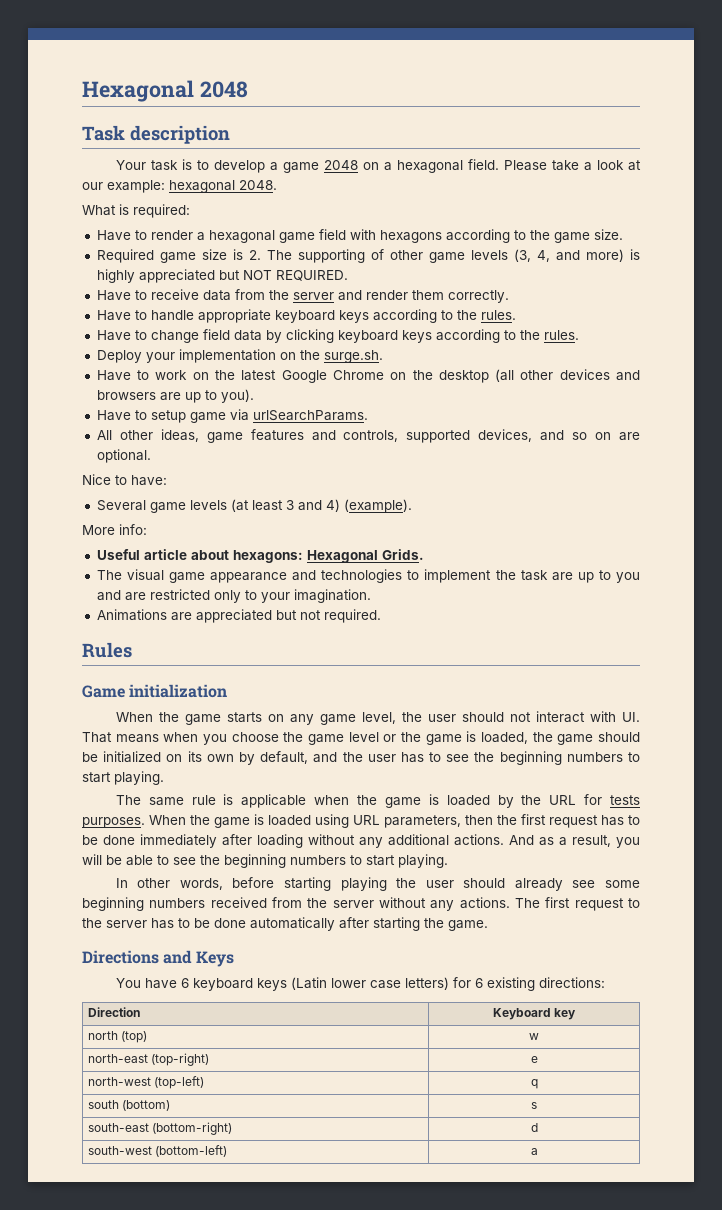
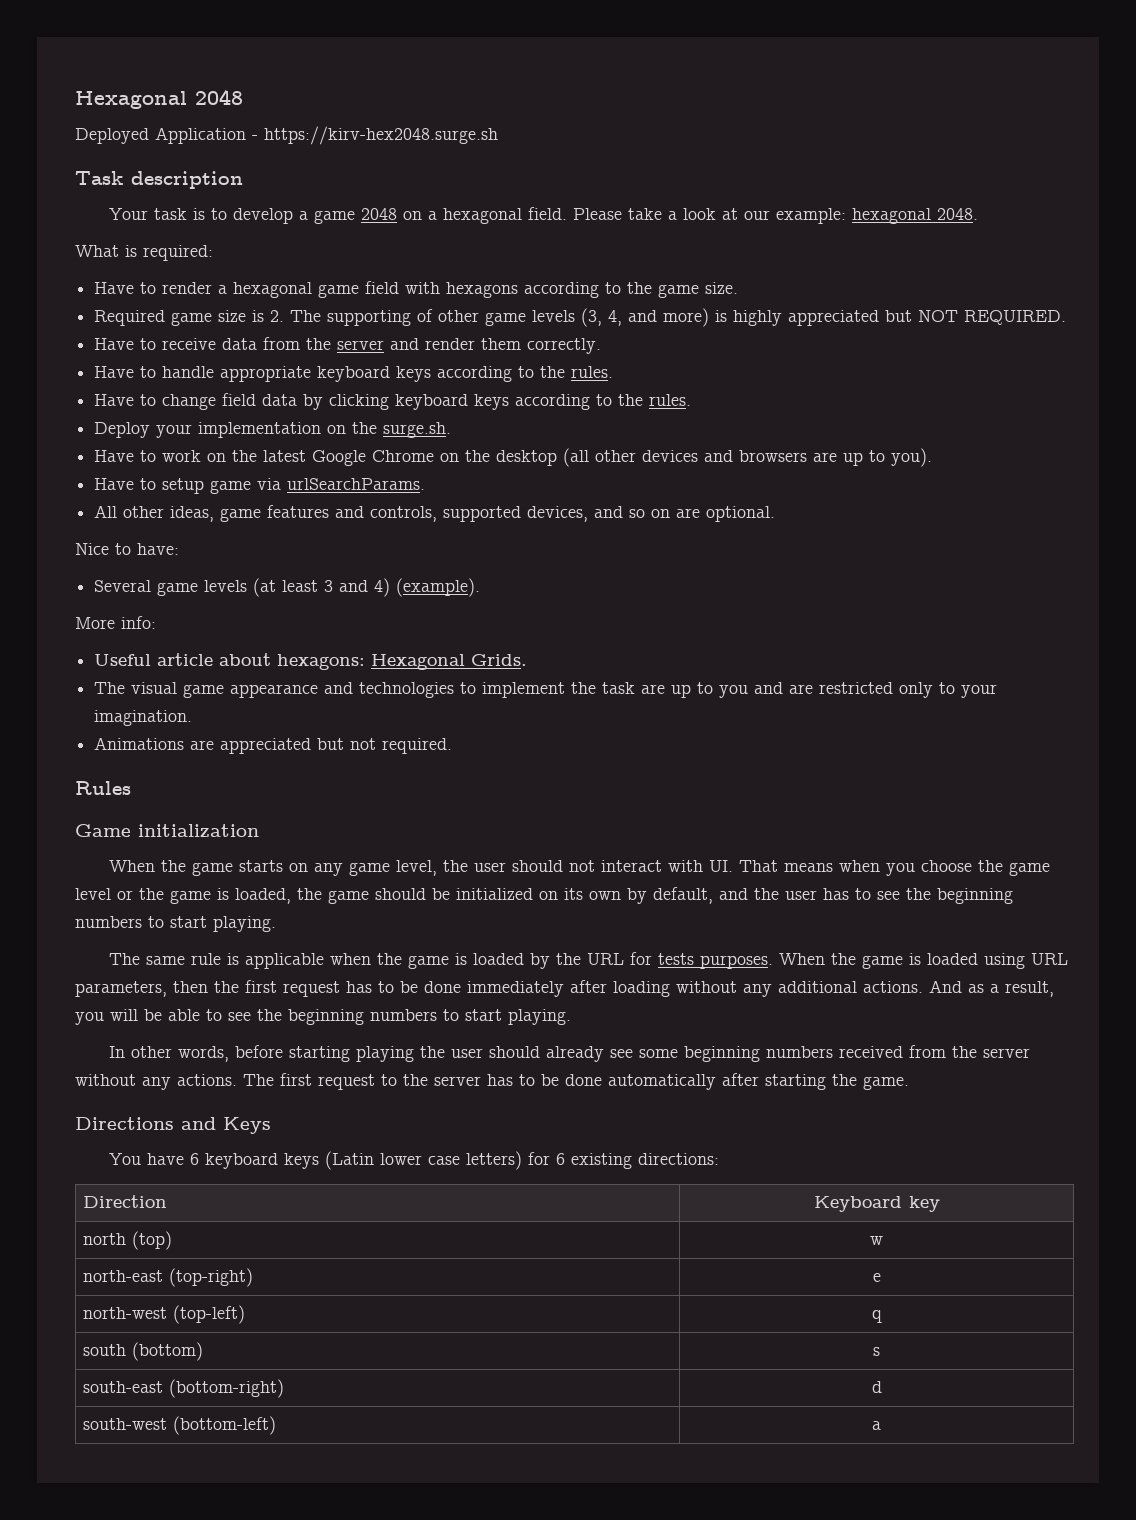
+ Deployed Application - https://kirv-hex2048.surge.sh

